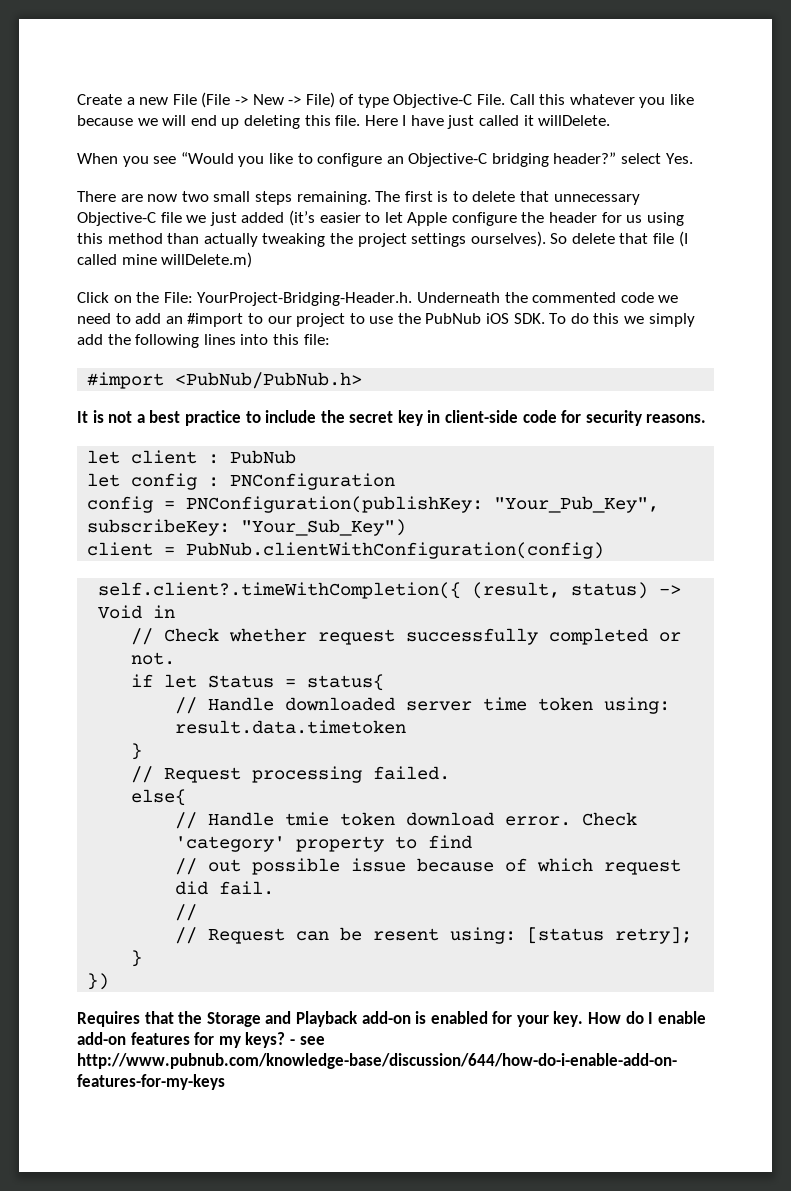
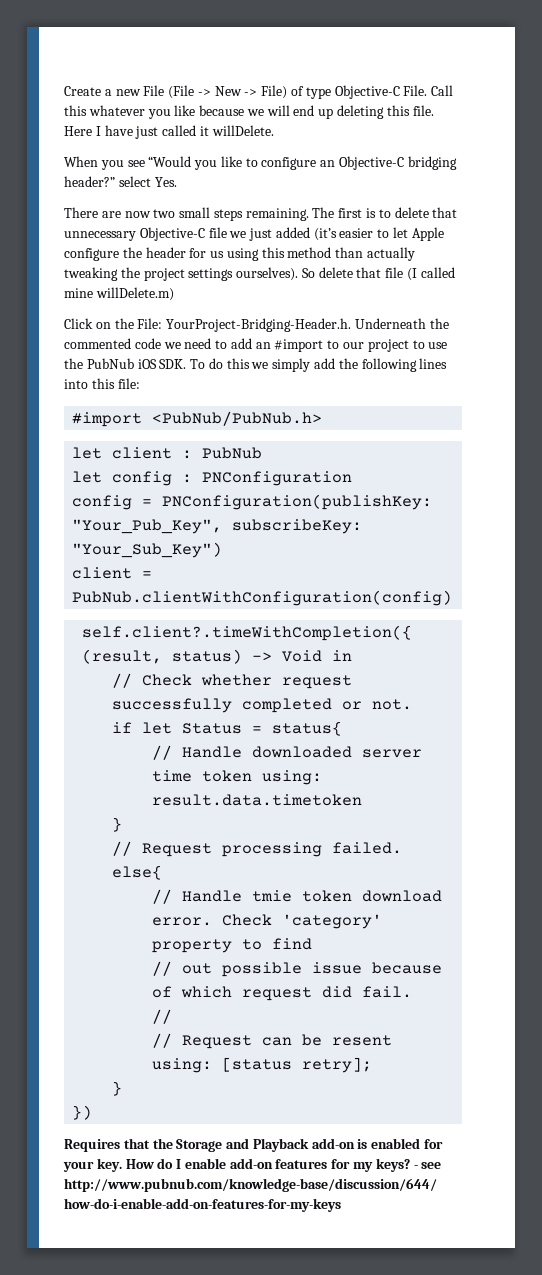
- It is not a best practice to include the secret key in client-side code for security reasons.

